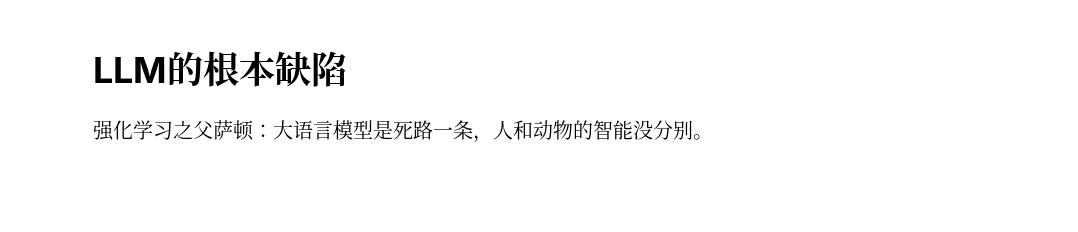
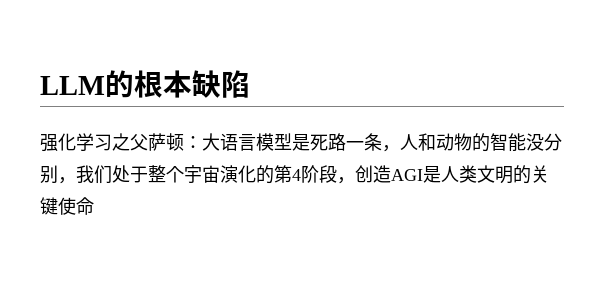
- 强化学习之父萨顿：大语言模型是死路一条，人和动物的智能没分别。
+ 强化学习之父萨顿：大语言模型是死路一条，人和动物的智能没分别，我们处于整个宇宙演化的第4阶段，创造AGI是人类文明的关键使命

